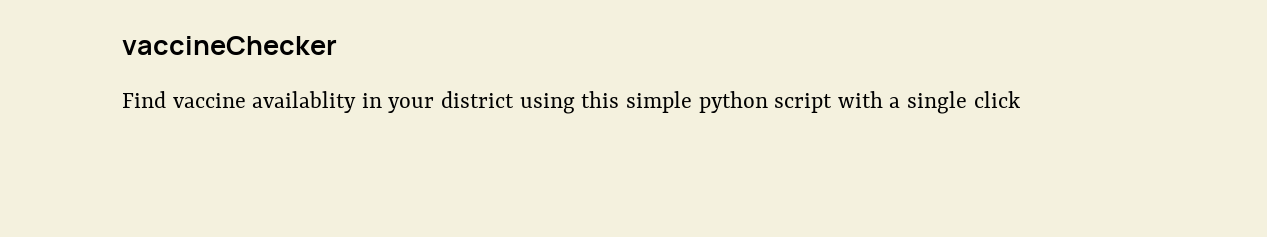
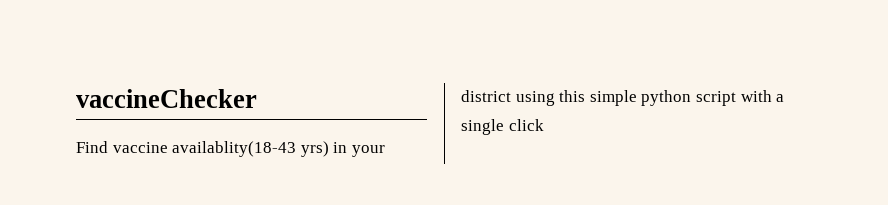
- Find vaccine availablity in your district using this simple python script with a single click
+ Find vaccine availablity(18-43 yrs) in your district using this simple python script with a single click

